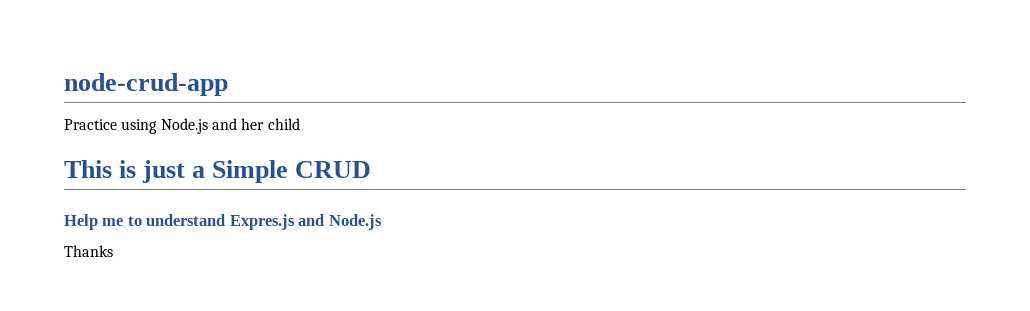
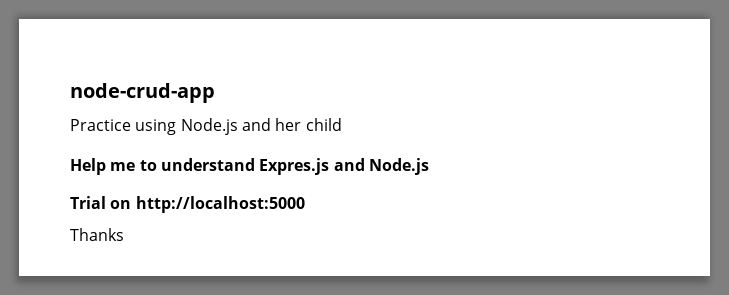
- This is just a Simple CRUD
+ Trial on http://localhost:5000

